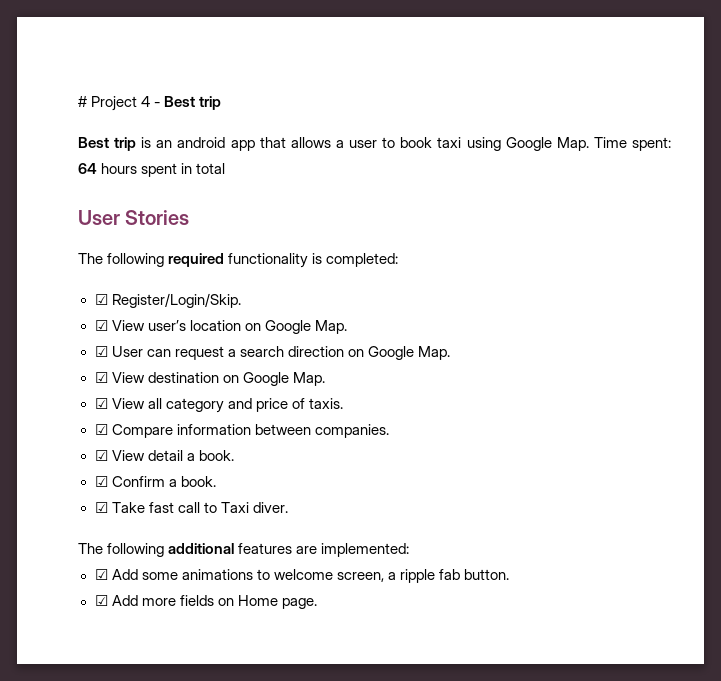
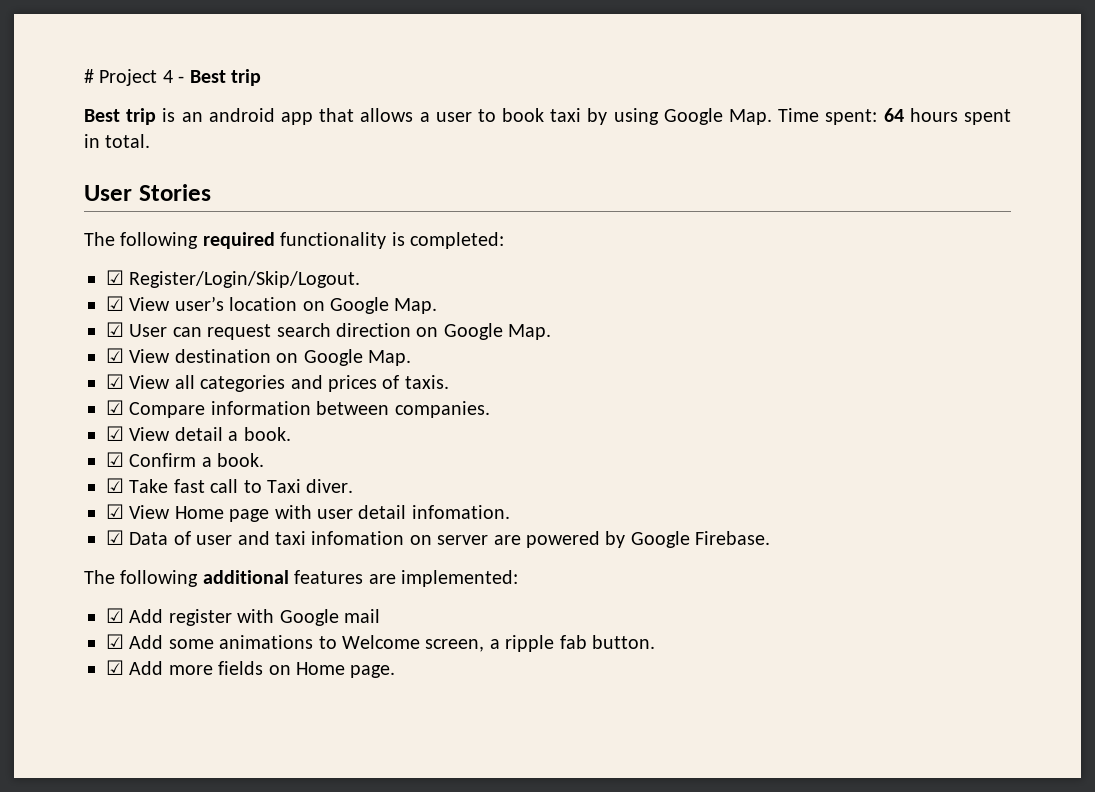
- Best trip is an android app that allows a user to book taxi using Google Map. Time spent: 64 hours spent in total
+ Best trip is an android app that allows a user to book taxi by using Google Map. Time spent: 64 hours spent in total.
- ☑ Register/Login/Skip.
+ ☑ Register/Login/Skip/Logout.
- ☑ User can request a search direction on Google Map.
+ ☑ User can request search direction on Google Map.
- ☑ View all category and price of taxis.
+ ☑ View all categories and prices of taxis.
+ ☑ View Home page with user detail infomation.
+ ☑ Data of user and taxi infomation on server are powered by Google Firebase.
+ ☑ Add register with Google mail
- ☑ Add some animations to welcome screen, a ripple fab button.
+ ☑ Add some animations to Welcome screen, a ripple fab button.

